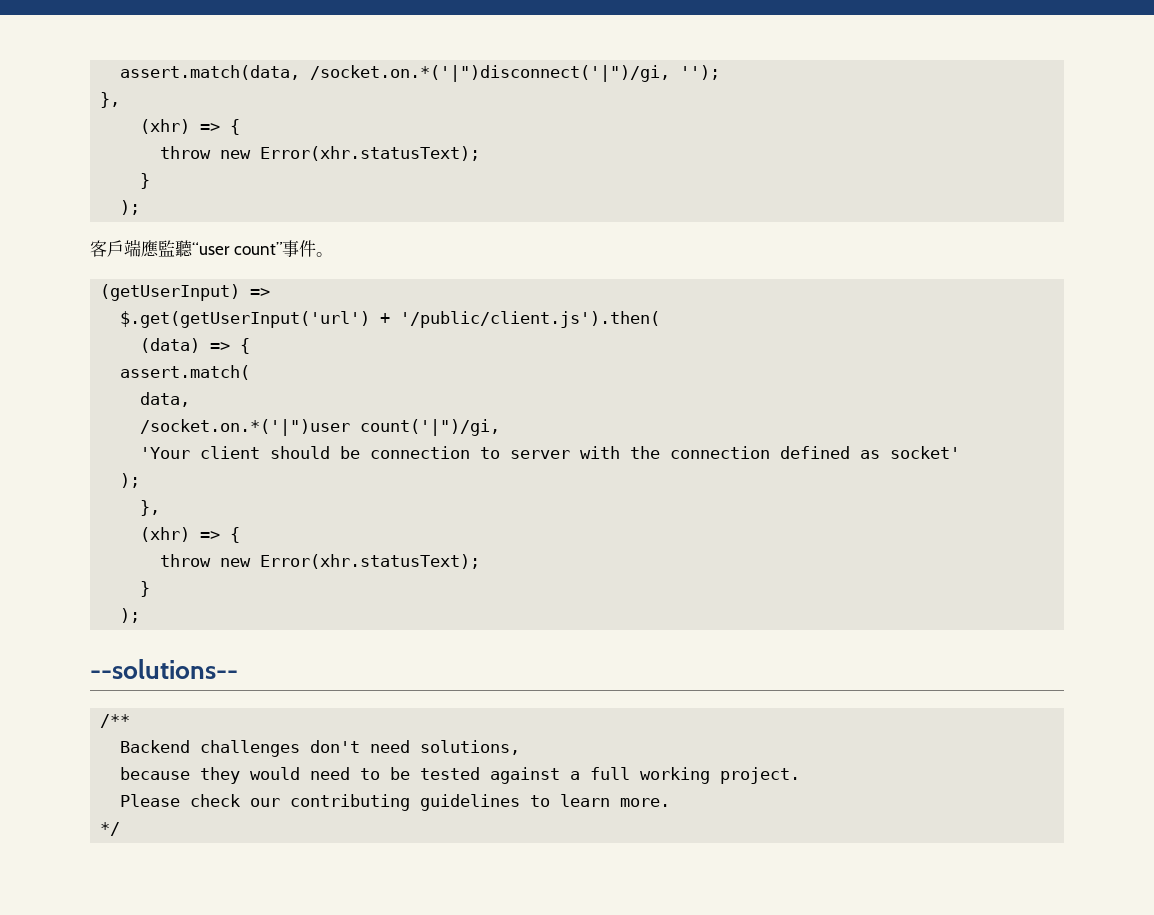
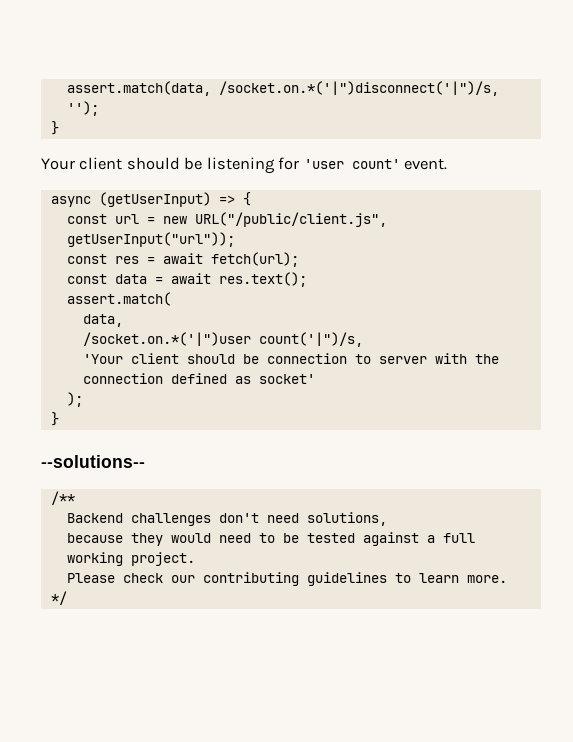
- assert.match(data, /socket.on.*('|")disconnect('|")/gi, '');
- },
- (xhr) => {
- throw new Error(xhr.statusText);
+ assert.match(data, /socket.on.*('|")disconnect('|")/s, '');
  }
- );
- 客戶端應監聽“user count”事件。
- (getUserInput) =>
- $.get(getUserInput('url') + '/public/client.js').then(
- (data) => {
+ Your client should be listening for 'user count' event.
+ async (getUserInput) => {
+ const url = new URL("/public/client.js", getUserInput("url"));
+ const res = await fetch(url);
+ const data = await res.text();
- /socket.on.*('|")user count('|")/gi,
+ /socket.on.*('|")user count('|")/s,
  'Your client should be connection to server with the connection defined as socket'
  );
- },
- (xhr) => {
- throw new Error(xhr.statusText);
  }
- );

